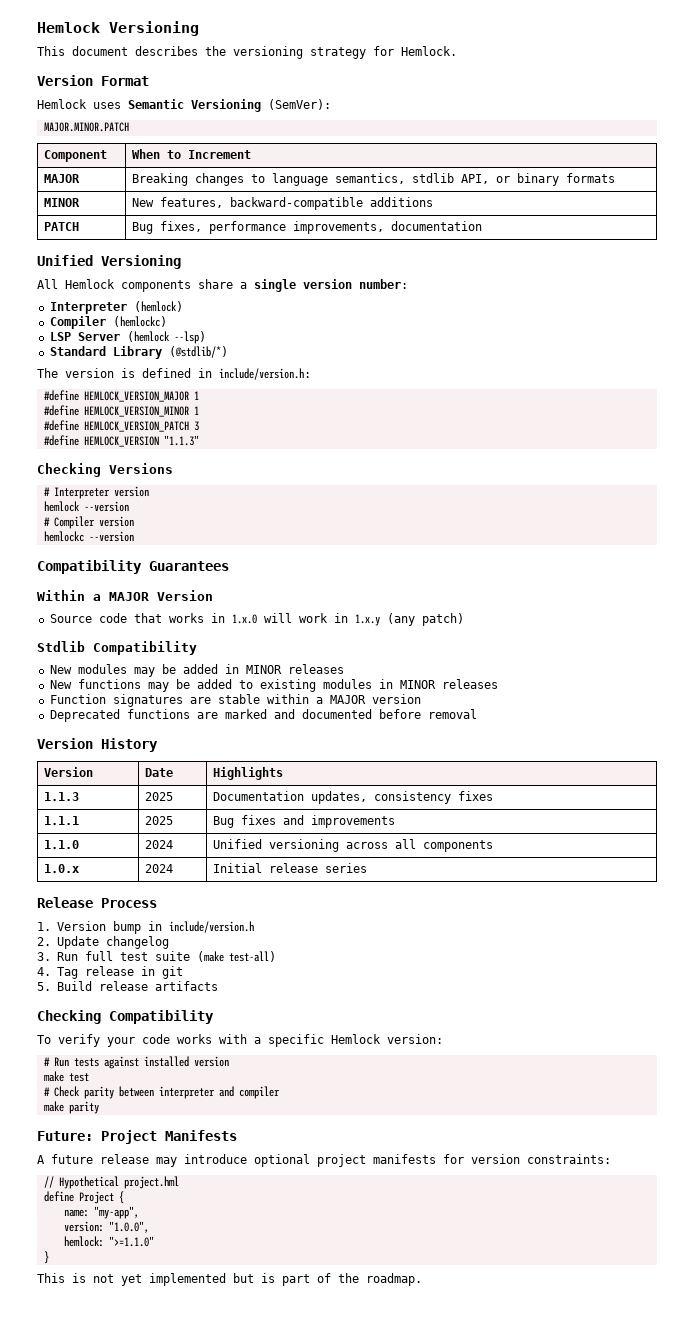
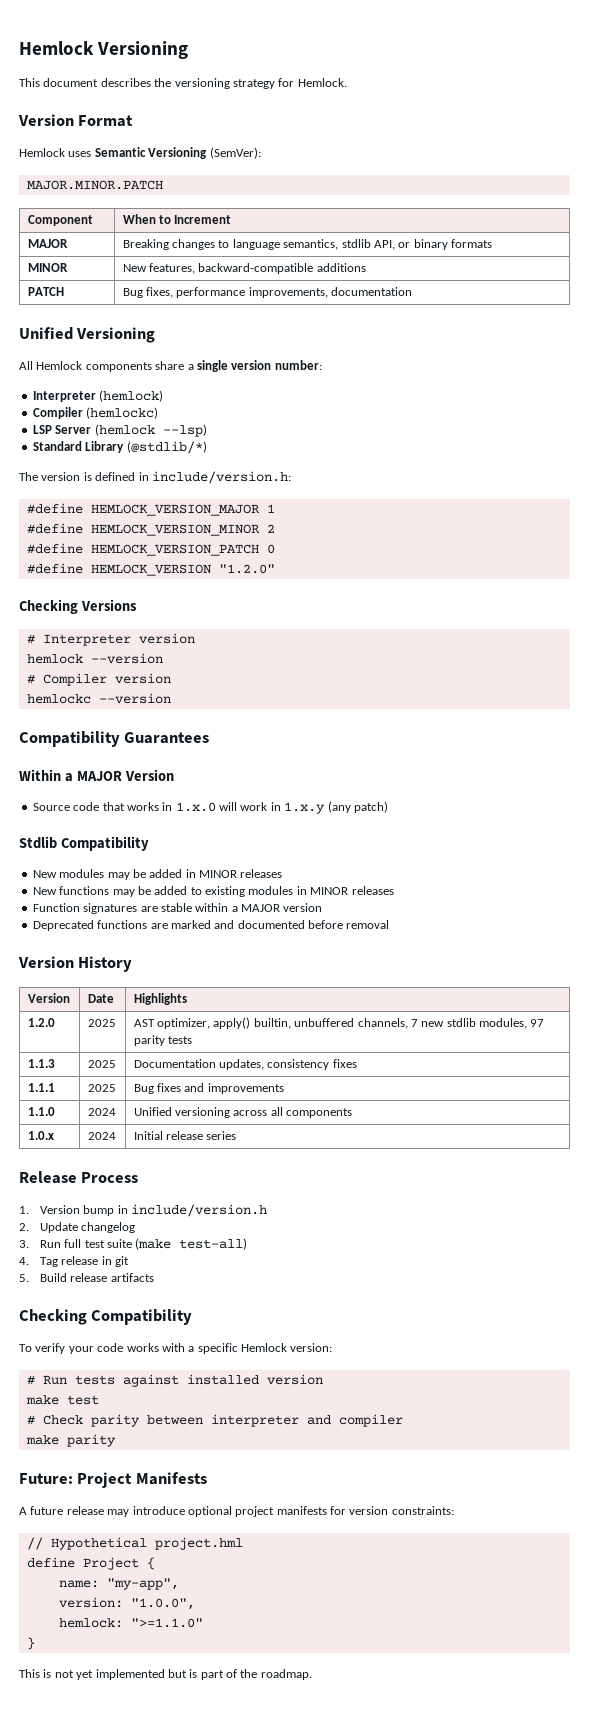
- #define HEMLOCK_VERSION_MINOR 1
+ #define HEMLOCK_VERSION_MINOR 2
- #define HEMLOCK_VERSION_PATCH 3
+ #define HEMLOCK_VERSION_PATCH 0
- #define HEMLOCK_VERSION "1.1.3"
+ #define HEMLOCK_VERSION "1.2.0"
+ 1.2.0 | 2025 | AST optimizer, apply() builtin, unbuffered channels, 7 new stdlib modules, 97 parity tests

